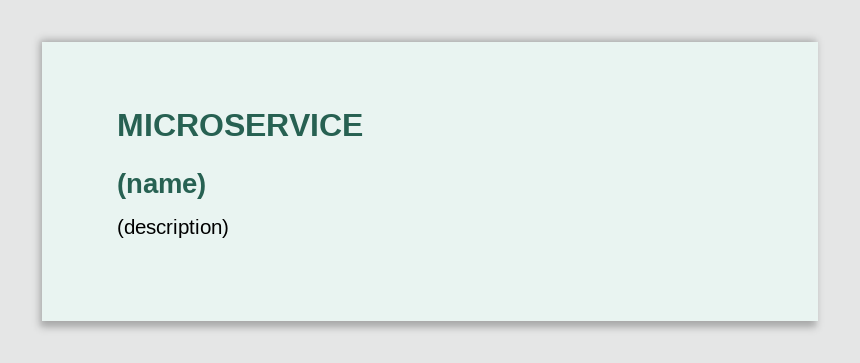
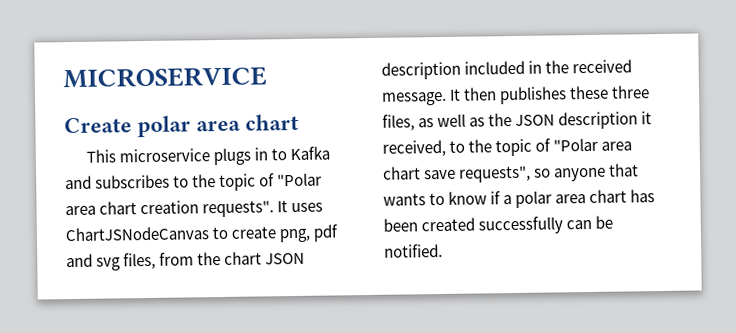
- (name)
- (description)
+ Create polar area chart
+ This microservice plugs in to Kafka and subscribes to the topic of "Polar area chart creation requests". It uses ChartJSNodeCanvas to create png, pdf and svg files, from the chart JSON description included in the received message. It then publishes these three files, as well as the JSON description it received, to the topic of "Polar area chart save requests", so anyone that wants to know if a polar area chart has been created successfully can be notified.

